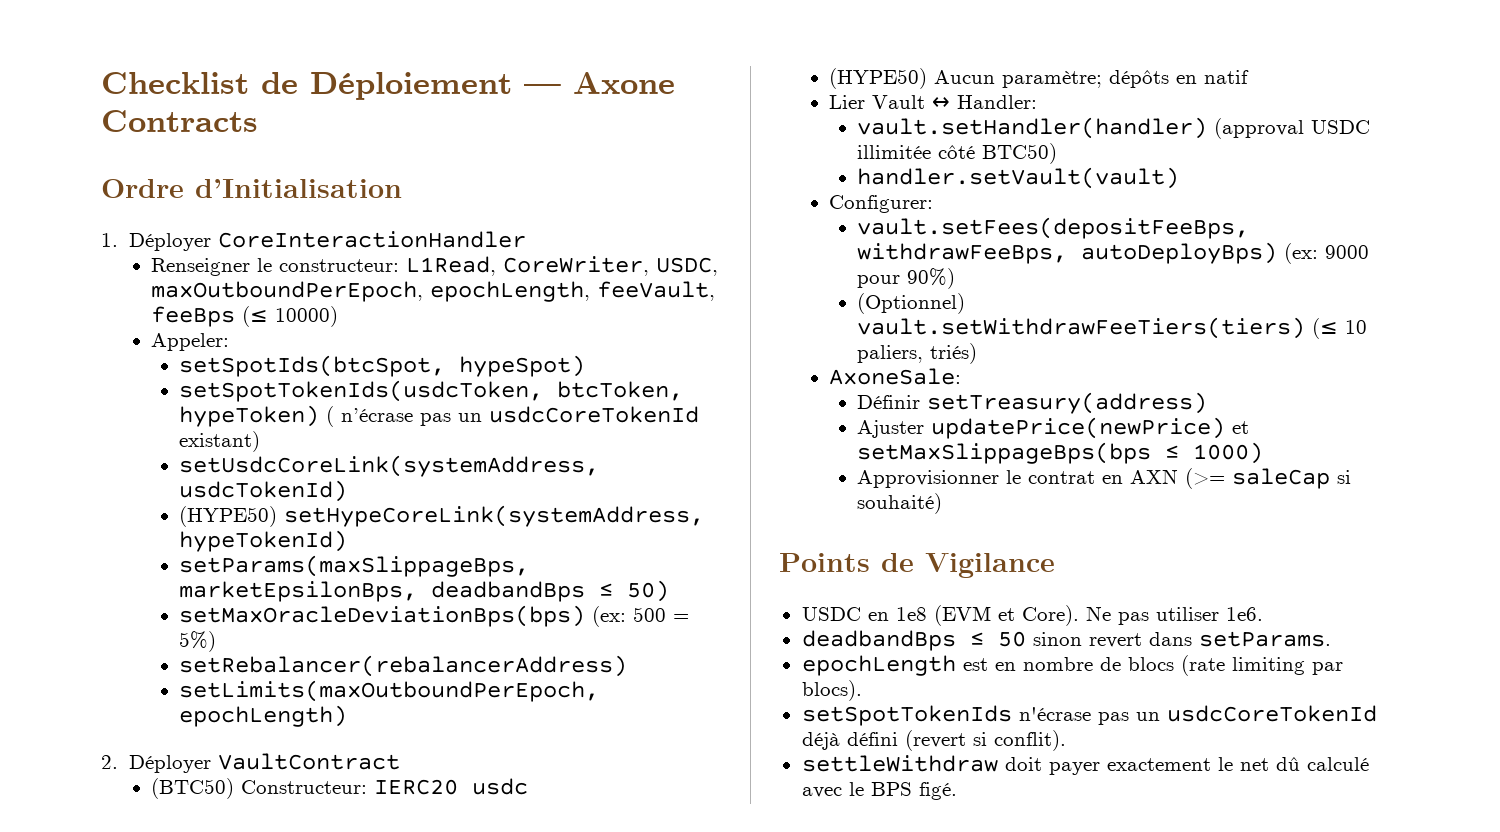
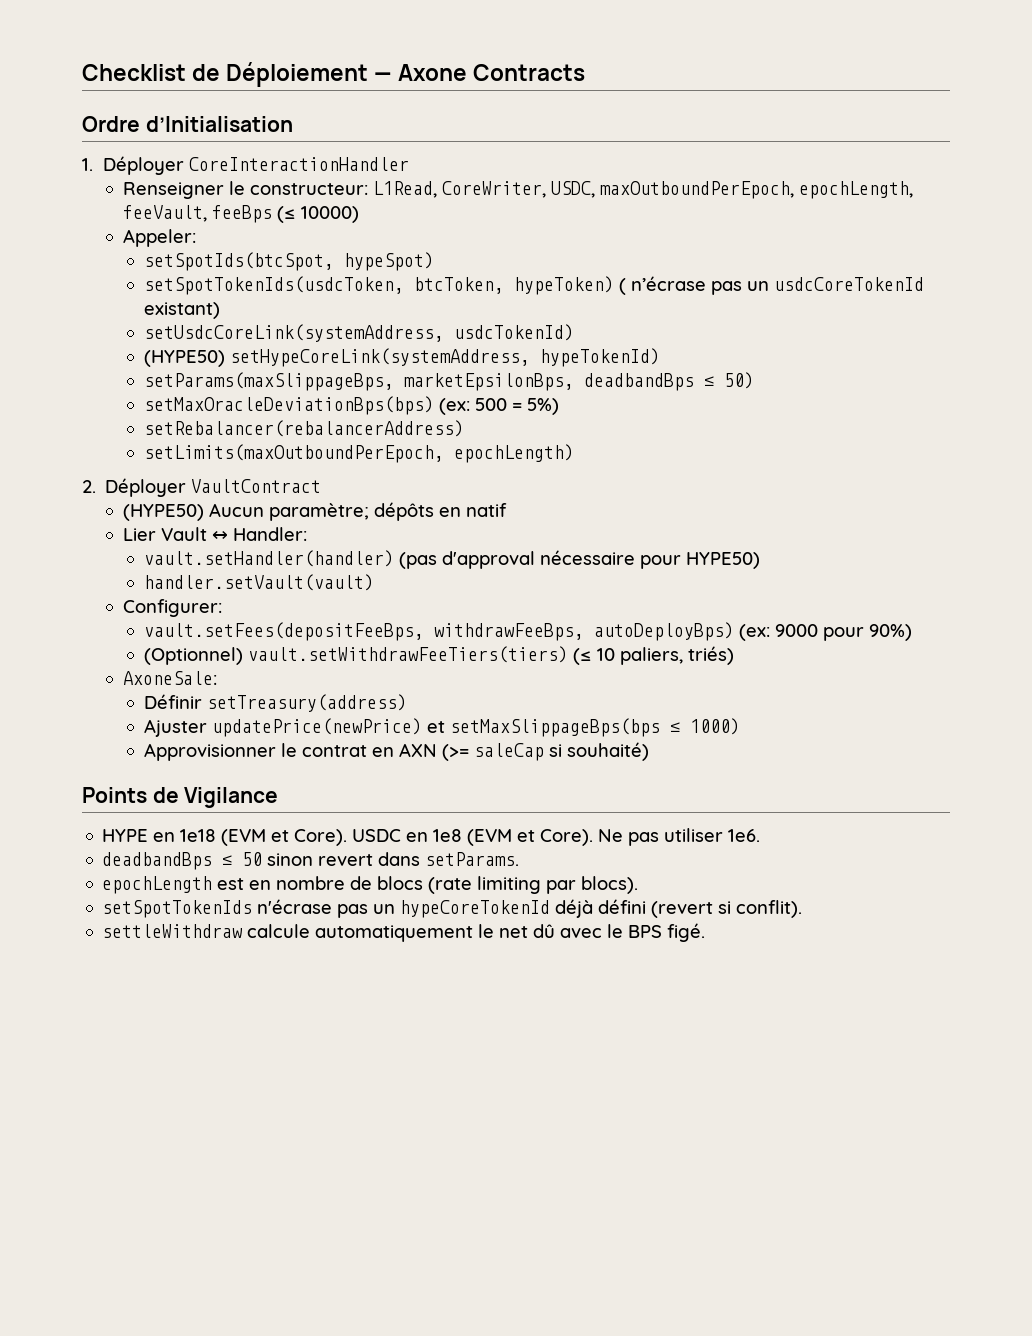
- (BTC50) Constructeur: IERC20 usdc
- vault.setHandler(handler) (approval USDC illimitée côté BTC50)
+ vault.setHandler(handler) (pas d'approval nécessaire pour HYPE50)
+ HYPE en 1e18 (EVM et Core).
- setSpotTokenIds n'écrase pas un usdcCoreTokenId déjà défini (revert si conflit).
+ setSpotTokenIds n'écrase pas un hypeCoreTokenId déjà défini (revert si conflit).
- settleWithdraw doit payer exactement le net dû calculé avec le BPS figé.
+ settleWithdraw calcule automatiquement le net dû avec le BPS figé.

